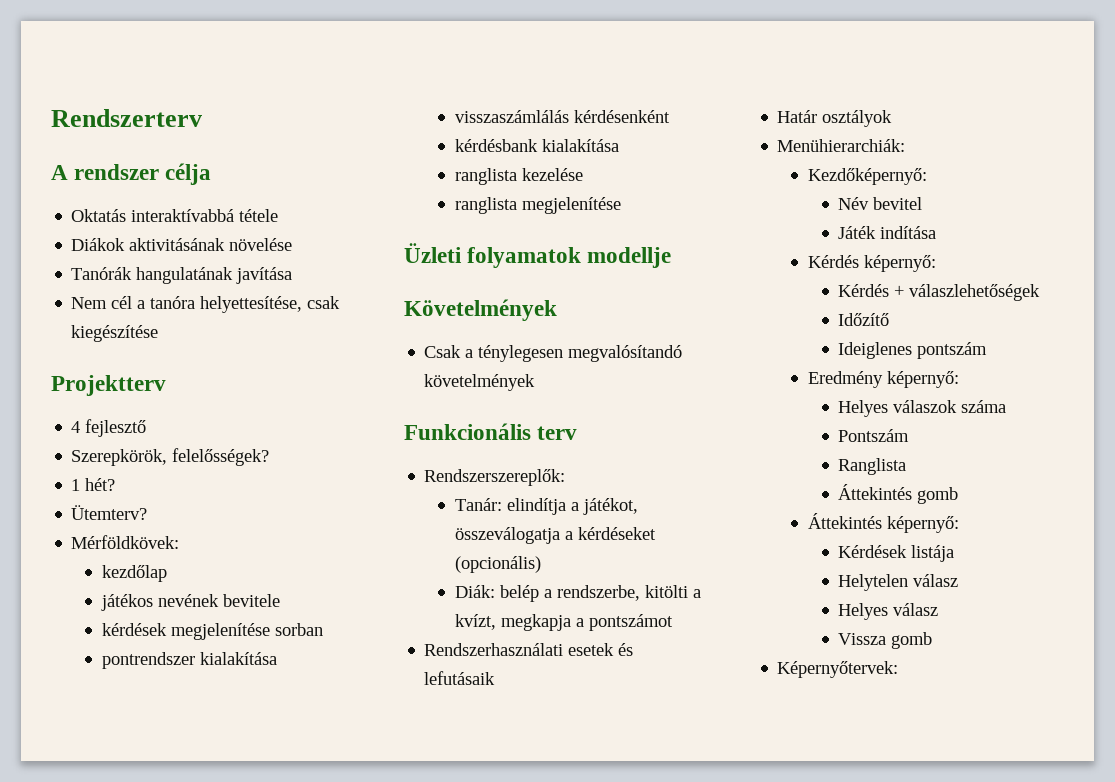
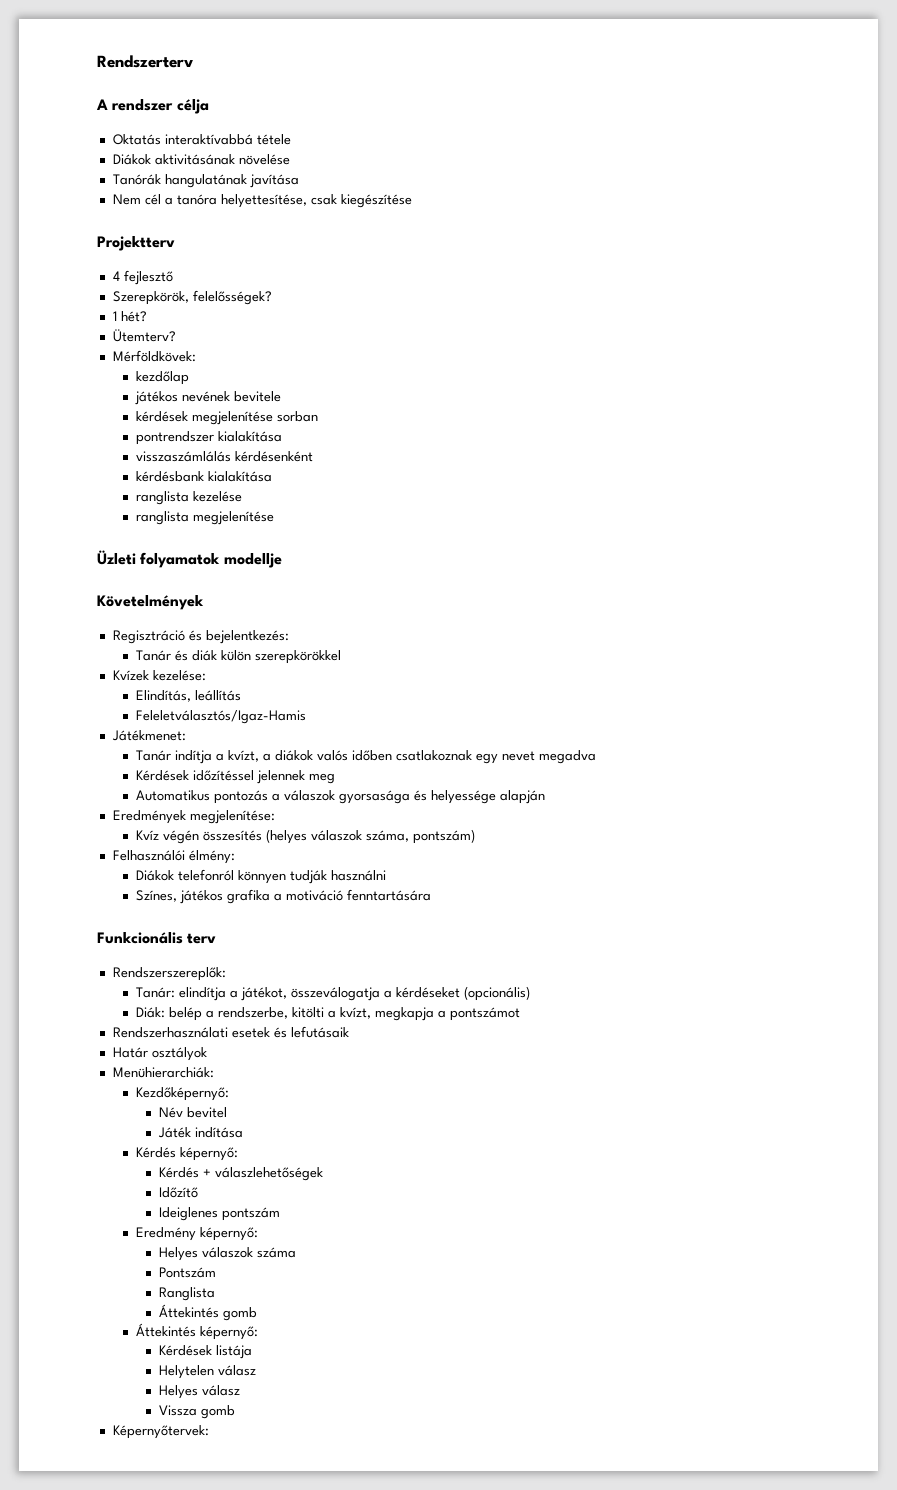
- Csak a ténylegesen megvalósítandó követelmények
+ Regisztráció és bejelentkezés:
+ Tanár és diák külön szerepkörökkel
+ Kvízek kezelése:
+ Elindítás, leállítás
+ Feleletválasztós/Igaz-Hamis
+ Játékmenet:
+ Tanár indítja a kvízt, a diákok valós időben csatlakoznak egy nevet megadva
+ Kérdések időzítéssel jelennek meg
+ Automatikus pontozás a válaszok gyorsasága és helyessége alapján
+ Eredmények megjelenítése:
+ Kvíz végén összesítés (helyes válaszok száma, pontszám)
+ Felhasználói élmény:
+ Diákok telefonról könnyen tudják használni
+ Színes, játékos grafika a motiváció fenntartására

